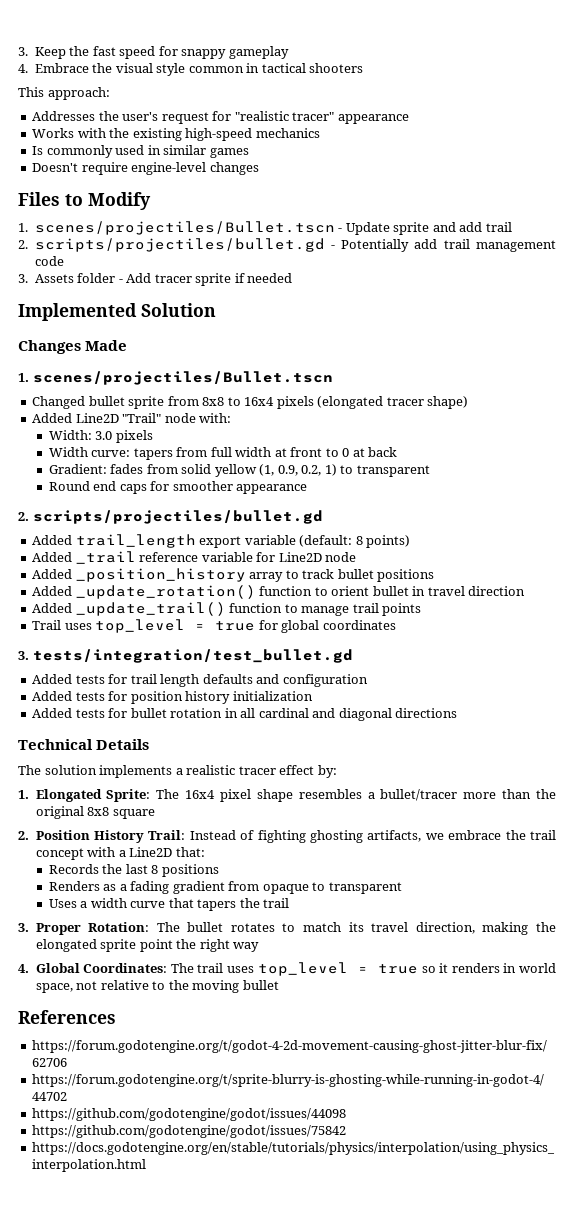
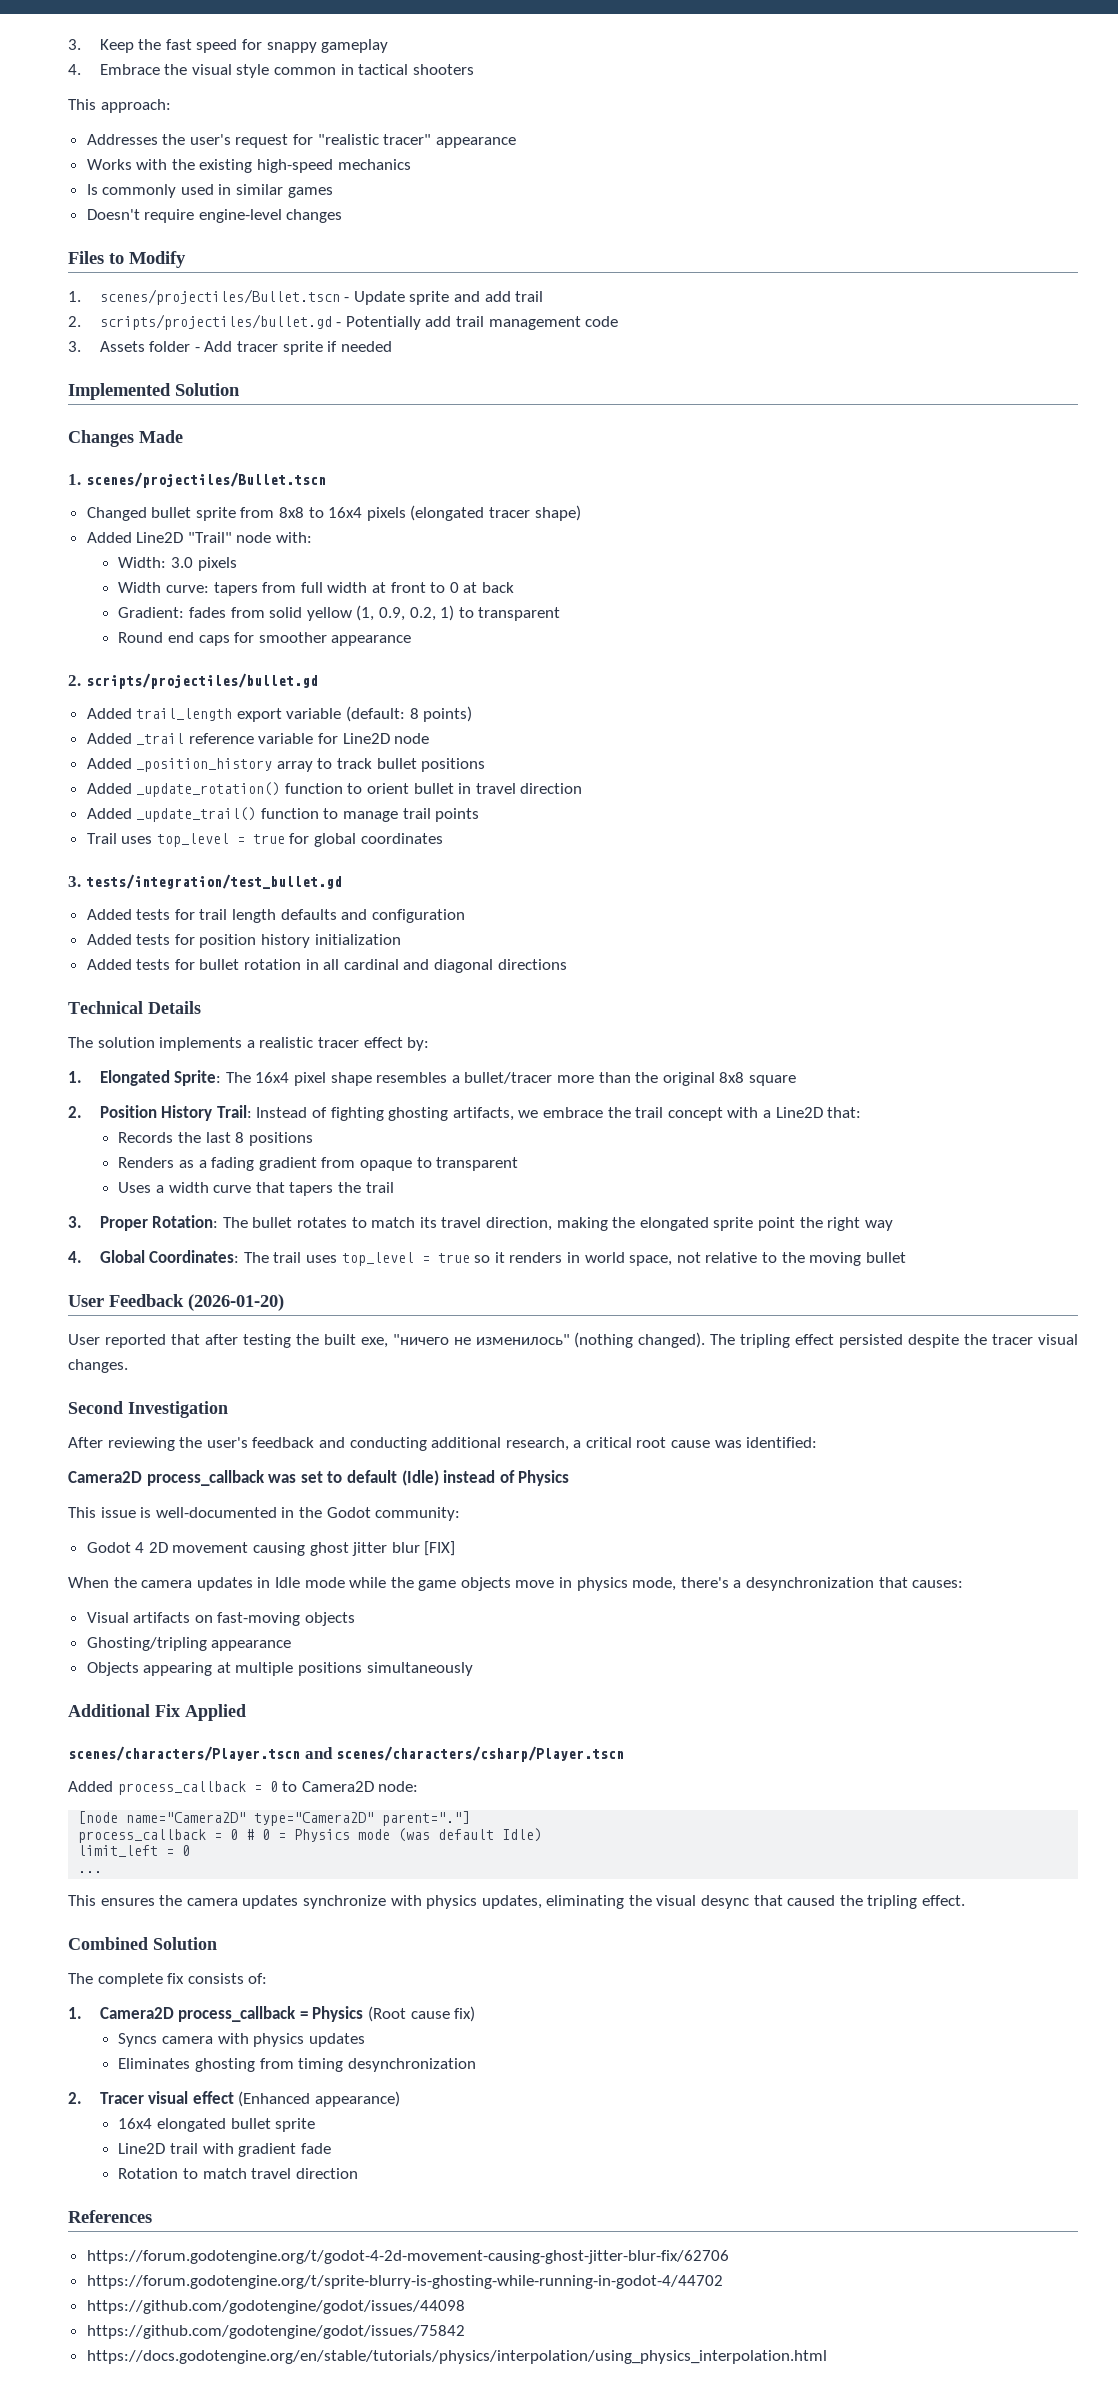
+ User Feedback (2026-01-20)
+ User reported that after testing the built exe, "ничего не изменилось" (nothing changed). The tripling effect persisted despite the tracer visual changes.
+ Second Investigation
+ After reviewing the user's feedback and conducting additional research, a critical root cause was identified:
+ Camera2D process_callback was set to default (Idle) instead of Physics
+ This issue is well-documented in the Godot community:
+ Godot 4 2D movement causing ghost jitter blur [FIX]
+ When the camera updates in Idle mode while the game objects move in physics mode, there's a desynchronization that causes:
+ Visual artifacts on fast-moving objects
+ Ghosting/tripling appearance
+ Objects appearing at multiple positions simultaneously
+ Additional Fix Applied
+ scenes/characters/Player.tscn and scenes/characters/csharp/Player.tscn
+ Added process_callback = 0 to Camera2D node:
+ [node name="Camera2D" type="Camera2D" parent="."]
+ process_callback = 0 # 0 = Physics mode (was default Idle)
+ limit_left = 0
+ ...
+ This ensures the camera updates synchronize with physics updates, eliminating the visual desync that caused the tripling effect.
+ Combined Solution
+ The complete fix consists of:
+ 1. Camera2D process_callback = Physics (Root cause fix)
+ Syncs camera with physics updates
+ Eliminates ghosting from timing desynchronization
+ 2. Tracer visual effect (Enhanced appearance)
+ 16x4 elongated bullet sprite
+ Line2D trail with gradient fade
+ Rotation to match travel direction

